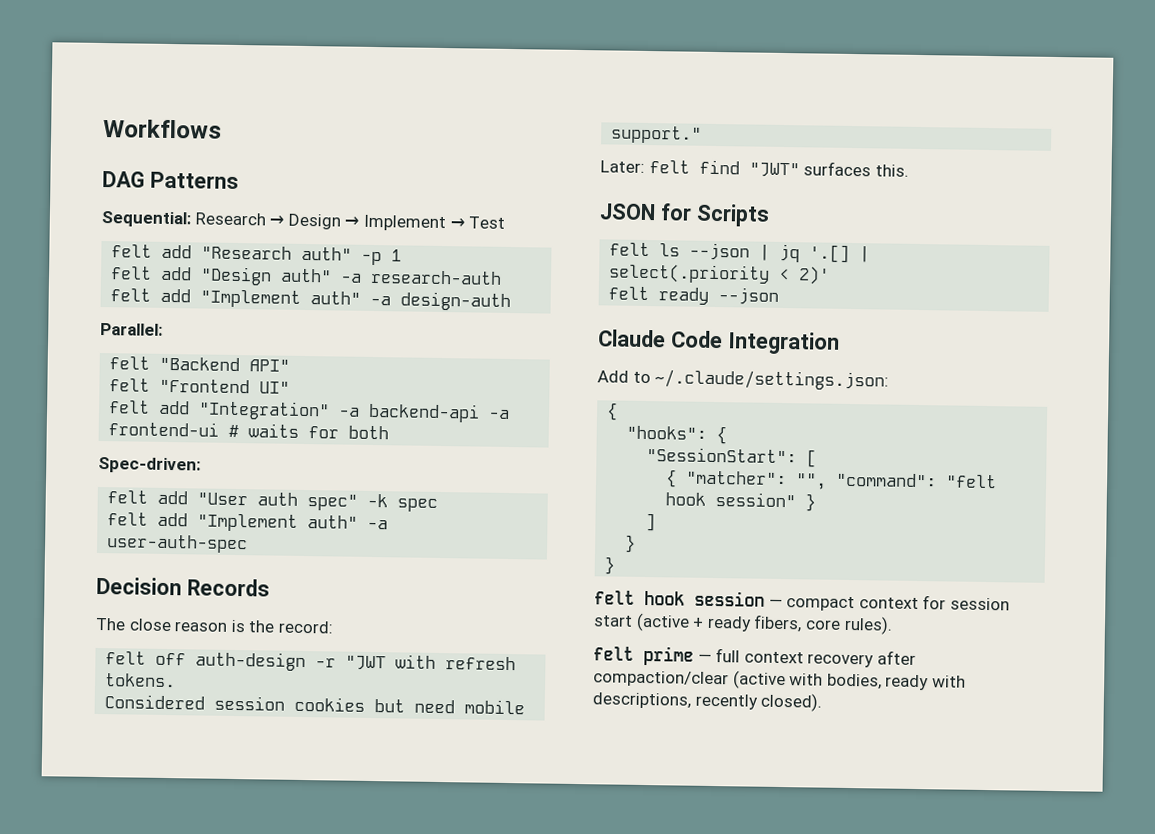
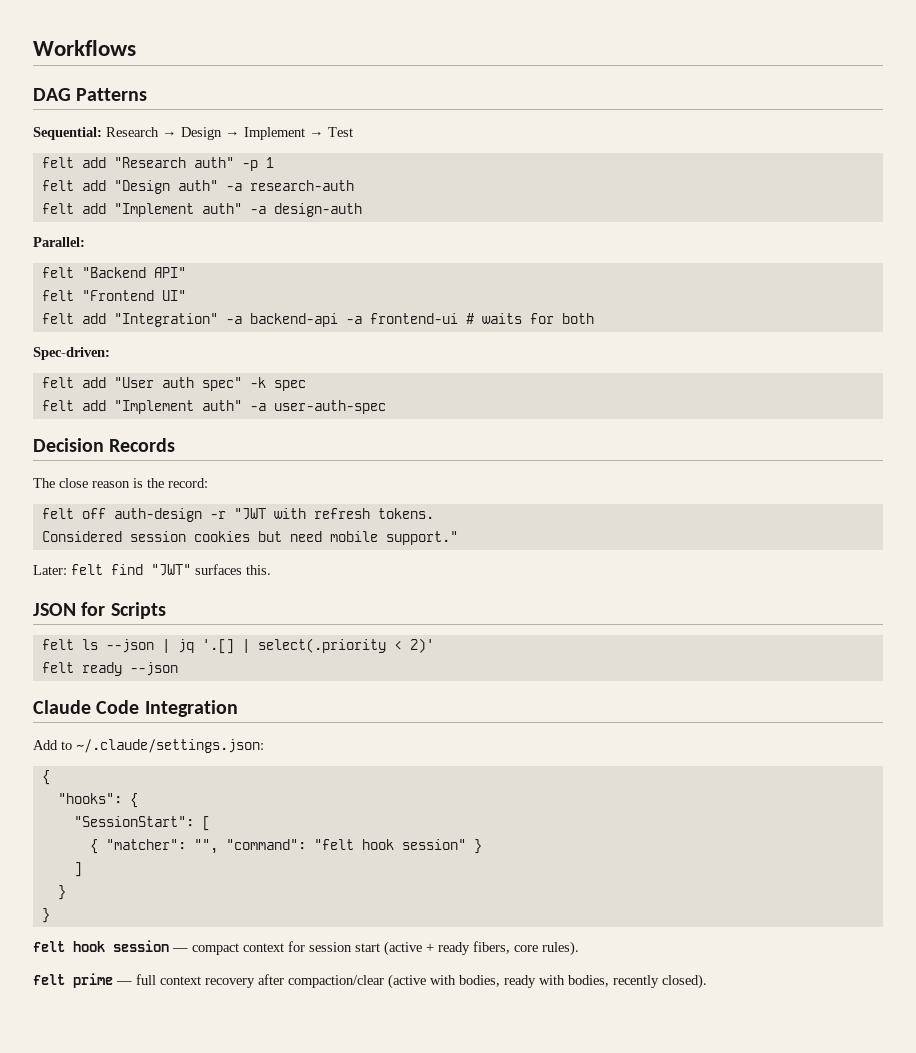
- felt prime — full context recovery after compaction/clear (active with bodies, ready with descriptions, recently closed).
+ felt prime — full context recovery after compaction/clear (active with bodies, ready with bodies, recently closed).

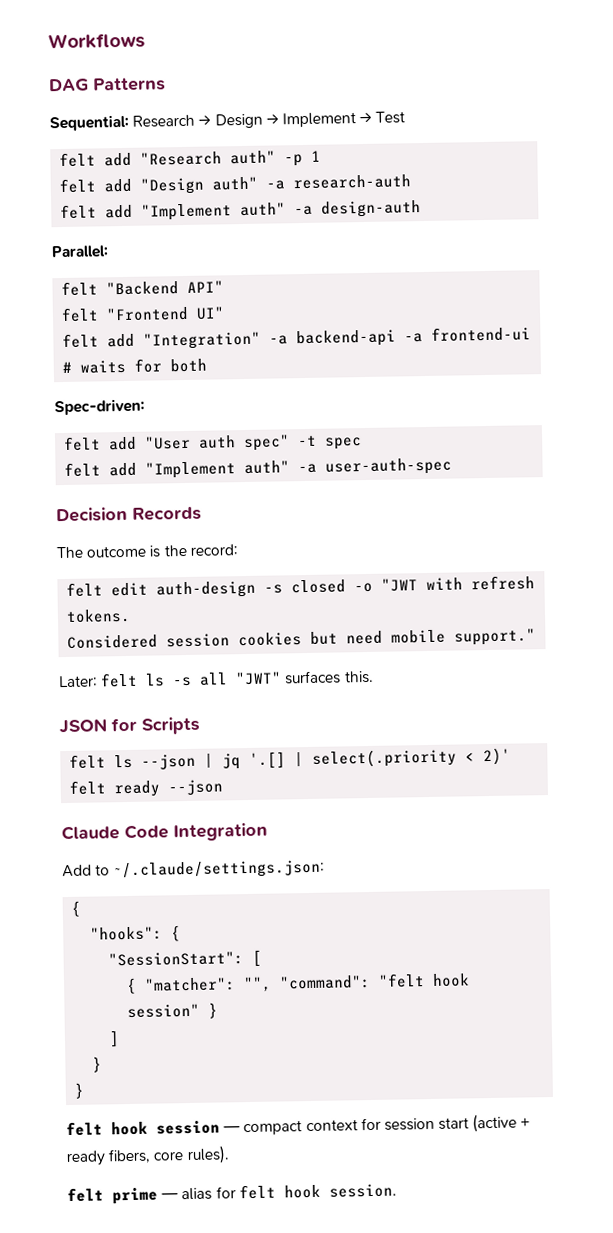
- felt add "User auth spec" -k spec
+ felt add "User auth spec" -t spec
- The close reason is the record:
+ The outcome is the record:
- felt off auth-design -r "JWT with refresh tokens.
+ felt edit auth-design -s closed -o "JWT with refresh tokens.
- Later: felt find "JWT" surfaces this.
+ Later: felt ls -s all "JWT" surfaces this.
- felt prime — full context recovery after compaction/clear (active with bodies, ready with bodies, recently closed).
+ felt prime — alias for felt hook session.

